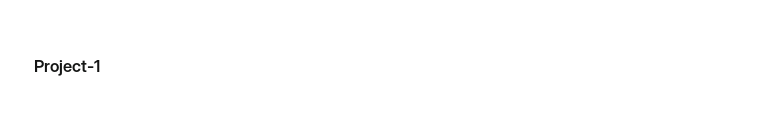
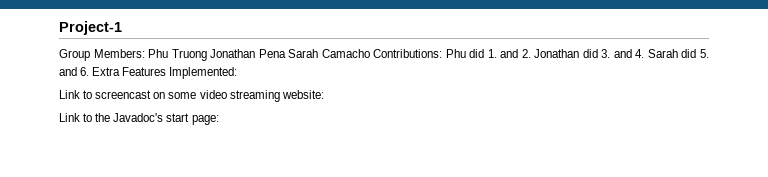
+ Group Members: Phu Truong Jonathan Pena Sarah Camacho Contributions: Phu did 1. and 2. Jonathan did 3. and 4. Sarah did 5. and 6. Extra Features Implemented:
+ Link to screencast on some video streaming website:
+ Link to the Javadoc's start page:

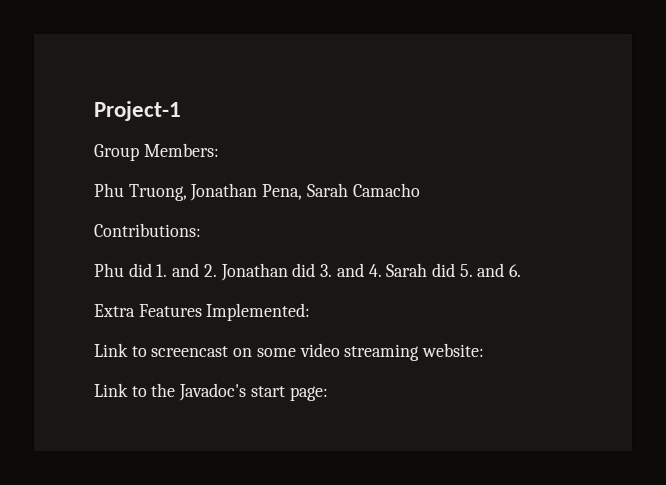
- Group Members: Phu Truong Jonathan Pena Sarah Camacho Contributions: Phu did 1. and 2. Jonathan did 3. and 4. Sarah did 5. and 6. Extra Features Implemented:
+ Group Members:
+ Phu Truong, Jonathan Pena, Sarah Camacho
+ Contributions:
+ Phu did 1. and 2. Jonathan did 3. and 4. Sarah did 5. and 6.
+ Extra Features Implemented:

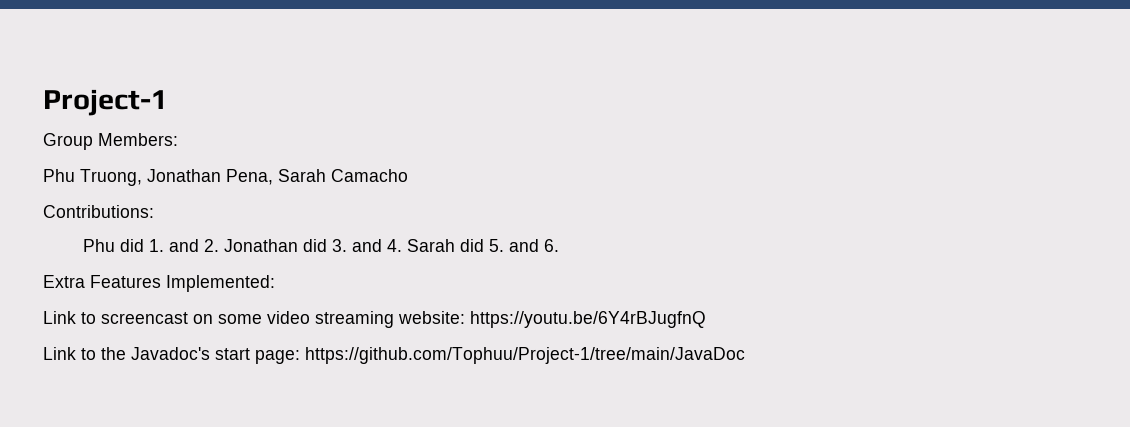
- Link to screencast on some video streaming website:
+ Link to screencast on some video streaming website: https://youtu.be/6Y4rBJugfnQ
- Link to the Javadoc's start page:
+ Link to the Javadoc's start page: https://github.com/Tophuu/Project-1/tree/main/JavaDoc

